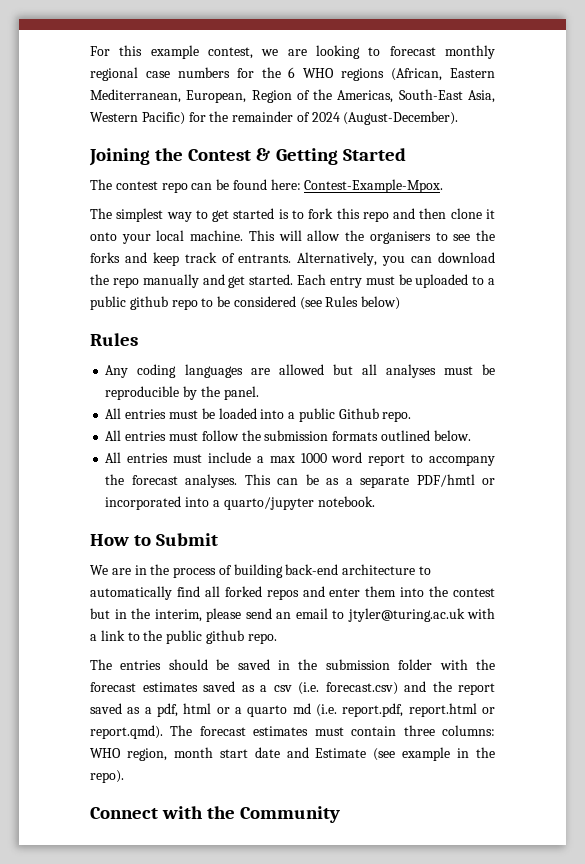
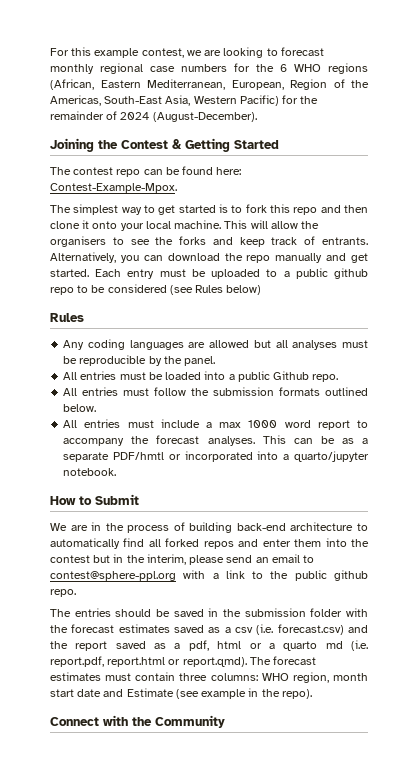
- We are in the process of building back-end architecture to automatically find all forked repos and enter them into the contest but in the interim, please send an email to jtyler@turing.ac.uk with a link to the public github repo.
+ We are in the process of building back-end architecture to automatically find all forked repos and enter them into the contest but in the interim, please send an email to contest@sphere-ppl.org with a link to the public github repo.

